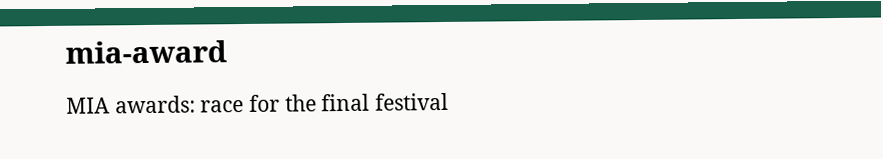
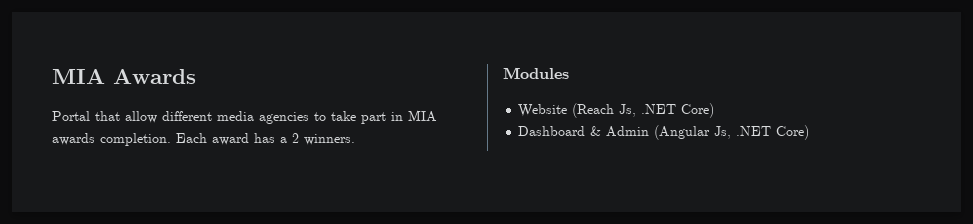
- mia-award
- MIA awards: race for the final festival
+ MIA Awards
+ Portal that allow different media agencies to take part in MIA awards completion. Each award has a 2 winners.
+ Modules
+ Website (Reach Js, .NET Core)
+ Dashboard & Admin (Angular Js, .NET Core)

